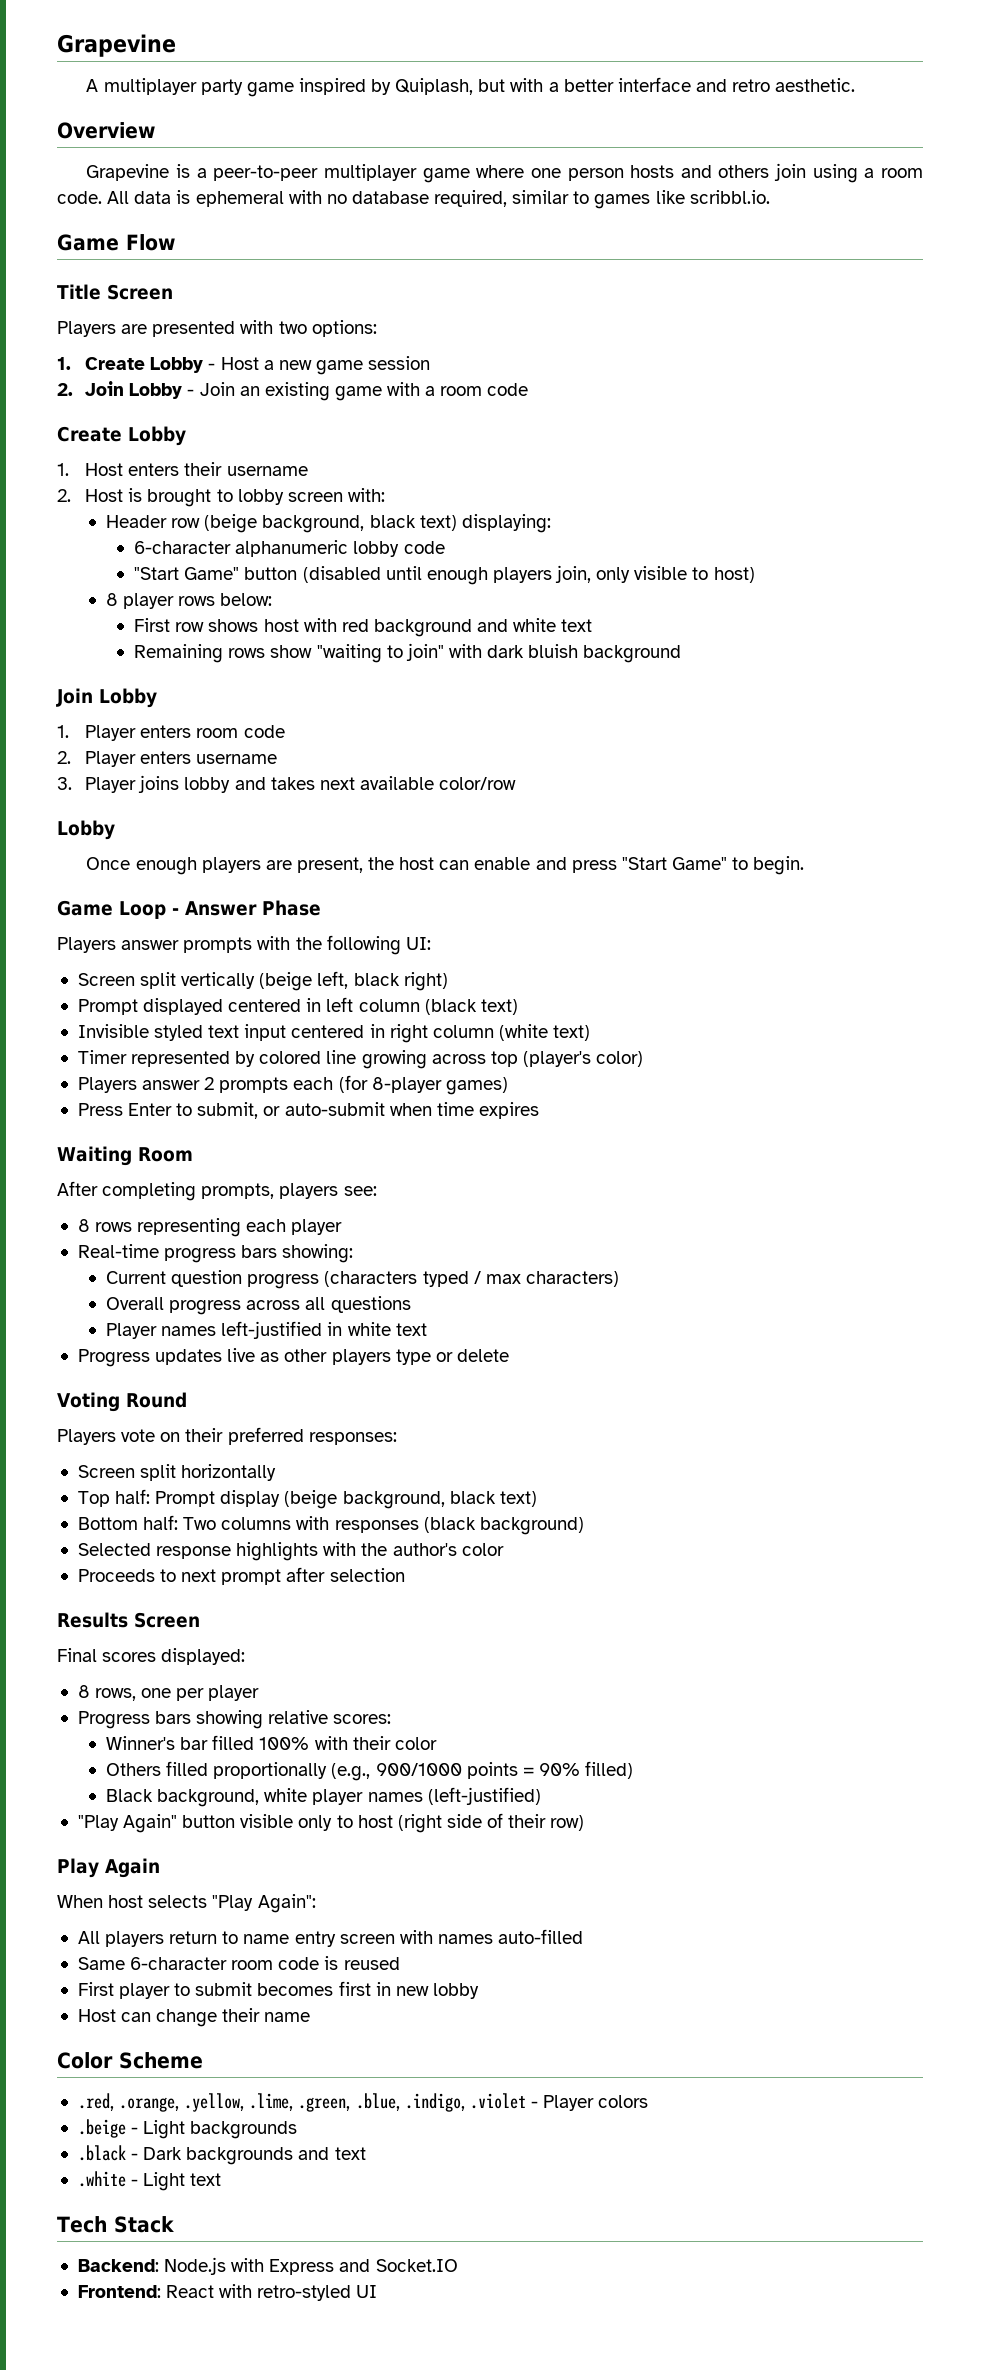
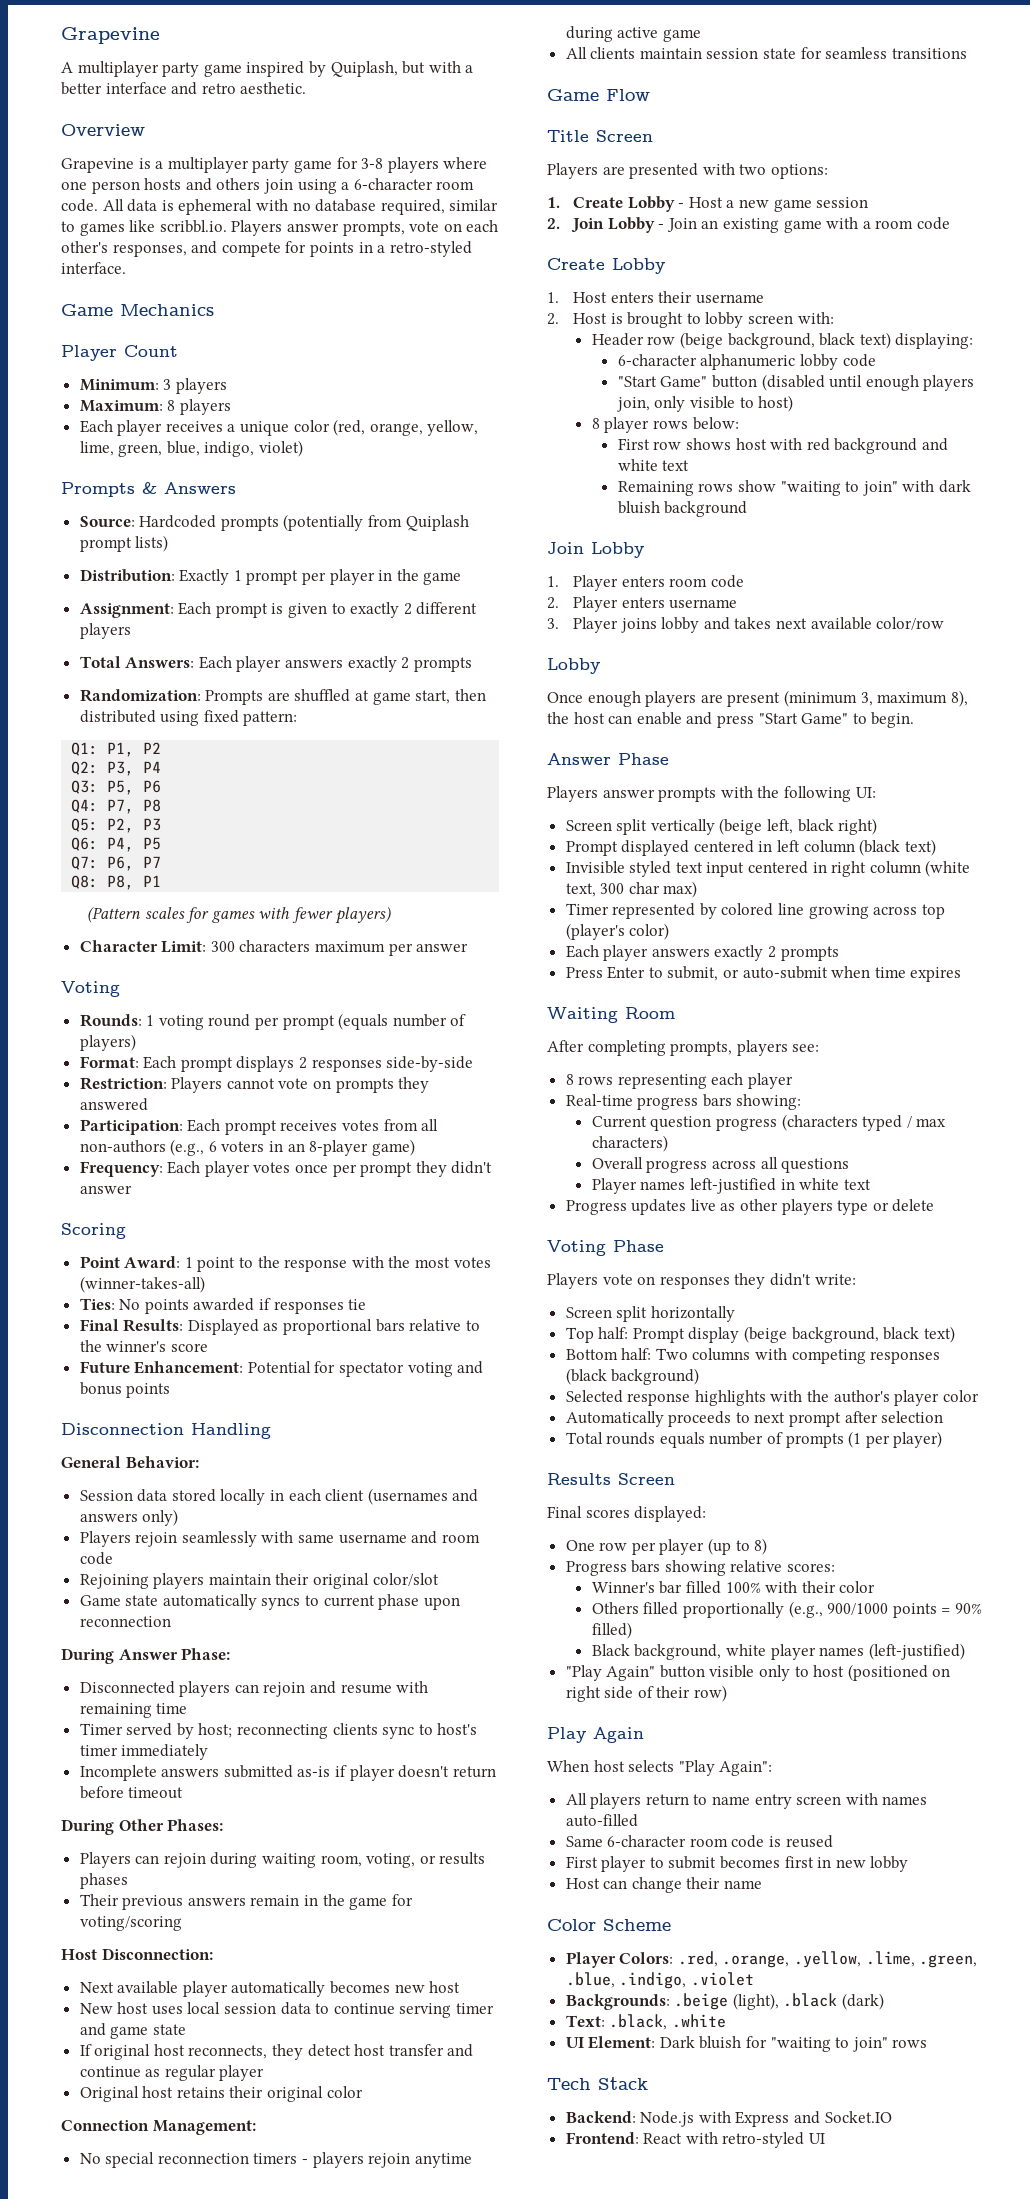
- Grapevine is a peer-to-peer multiplayer game where one person hosts and others join using a room code.
+ Grapevine is a multiplayer party game for 3-8 players where one person hosts and others join using a 6-character room code.
- All data is ephemeral with no database required, similar to games like scribbl.io.
+ All data is ephemeral with no database required, similar to games like scribbl.io. Players answer prompts, vote on each other's responses, and compete for points in a retro-styled interface.
+ Game Mechanics
+ Player Count
+ Minimum: 3 players
+ Maximum: 8 players
+ Each player receives a unique color (red, orange, yellow, lime, green, blue, indigo, violet)
+ Prompts & Answers
+ Source: Hardcoded prompts (potentially from Quiplash prompt lists)
+ Distribution: Exactly 1 prompt per player in the game
+ Assignment: Each prompt is given to exactly 2 different players
+ Total Answers: Each player answers exactly 2 prompts
+ Randomization: Prompts are shuffled at game start, then distributed using fixed pattern:
+ Q1: P1, P2
+ Q2: P3, P4
+ Q3: P5, P6
+ Q4: P7, P8
+ Q5: P2, P3
+ Q6: P4, P5
+ Q7: P6, P7
+ Q8: P8, P1
+ (Pattern scales for games with fewer players)
+ Character Limit: 300 characters maximum per answer
+ Voting
+ Rounds: 1 voting round per prompt (equals number of players)
+ Format: Each prompt displays 2 responses side-by-side
+ Restriction: Players cannot vote on prompts they answered
+ Participation: Each prompt receives votes from all non-authors (e.g., 6 voters in an 8-player game)
+ Frequency: Each player votes once per prompt they didn't answer
+ Scoring
+ Point Award: 1 point to the response with the most votes (winner-takes-all)
+ Ties: No points awarded if responses tie
+ Final Results: Displayed as proportional bars relative to the winner's score
+ Future Enhancement: Potential for spectator voting and bonus points
+ Disconnection Handling
+ General Behavior:
+ Session data stored locally in each client (usernames and answers only)
+ Players rejoin seamlessly with same username and room code
+ Rejoining players maintain their original color/slot
+ Game state automatically syncs to current phase upon reconnection
+ During Answer Phase:
+ Disconnected players can rejoin and resume with remaining time
+ Timer served by host; reconnecting clients sync to host's timer immediately
+ Incomplete answers submitted as-is if player doesn't return before timeout
+ During Other Phases:
+ Players can rejoin during waiting room, voting, or results phases
+ Their previous answers remain in the game for voting/scoring
+ Host Disconnection:
+ Next available player automatically becomes new host
+ New host uses local session data to continue serving timer and game state
+ If original host reconnects, they detect host transfer and continue as regular player
+ Original host retains their original color
+ Connection Management:
+ No special reconnection timers - players rejoin anytime during active game
+ All clients maintain session state for seamless transitions
- Once enough players are present, the host can enable and press "Start Game" to begin.
+ Once enough players are present (minimum 3, maximum 8), the host can enable and press "Start Game" to begin.
- Game Loop - Answer Phase
+ Answer Phase
- Invisible styled text input centered in right column (white text)
+ Invisible styled text input centered in right column (white text, 300 char max)
  Timer represented by colored line growing across top (player's color)
- Players answer 2 prompts each (for 8-player games)
+ Each player answers exactly 2 prompts
- Voting Round
+ Voting Phase
- Players vote on their preferred responses:
+ Players vote on responses they didn't write:
- Bottom half: Two columns with responses (black background)
+ Bottom half: Two columns with competing responses (black background)
- Selected response highlights with the author's color
- Proceeds to next prompt after selection
+ Selected response highlights with the author's player color
+ Automatically proceeds to next prompt after selection
+ Total rounds equals number of prompts (1 per player)
- 8 rows, one per player
+ One row per player (up to 8)
- "Play Again" button visible only to host (right side of their row)
+ "Play Again" button visible only to host (positioned on right side of their row)
- .red, .orange, .yellow, .lime, .green, .blue, .indigo, .violet - Player colors
- .beige - Light backgrounds
- .black - Dark backgrounds and text
- .white - Light text
+ Player Colors: .red, .orange, .yellow, .lime, .green, .blue, .indigo, .violet
+ Backgrounds: .beige (light), .black (dark)
+ Text: .black, .white
+ UI Element: Dark bluish for "waiting to join" rows

